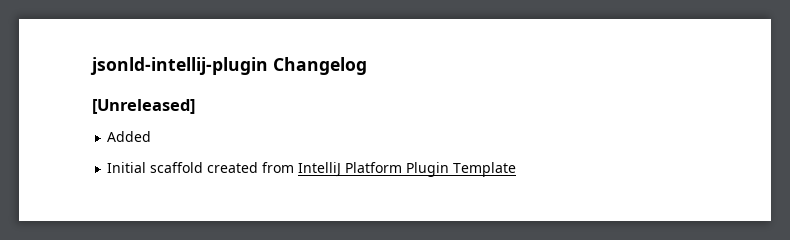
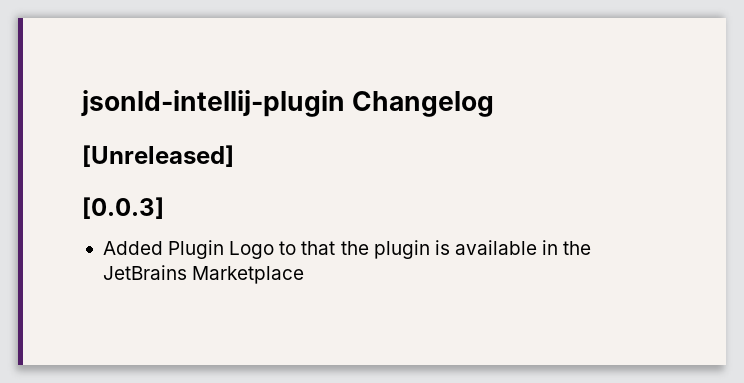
+ [0.0.3]
- Added
- Initial scaffold created from IntelliJ Platform Plugin Template
+ Added Plugin Logo to that the plugin is available in the JetBrains Marketplace

